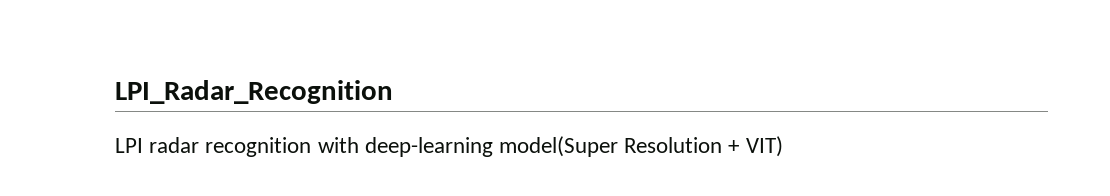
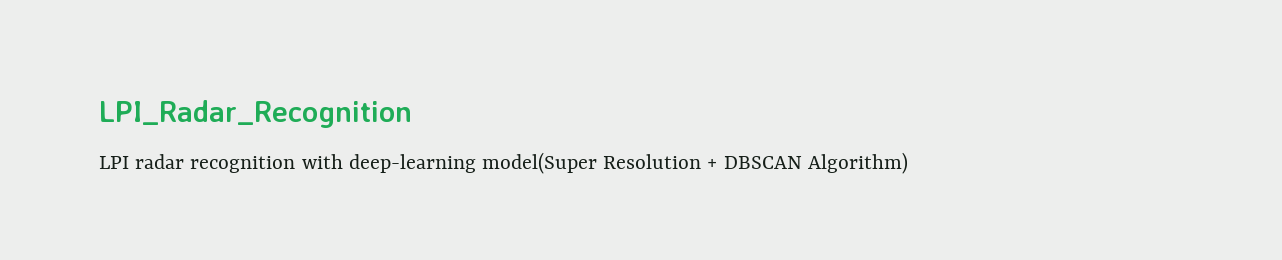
- LPI radar recognition with deep-learning model(Super Resolution + VIT)
+ LPI radar recognition with deep-learning model(Super Resolution + DBSCAN Algorithm)

